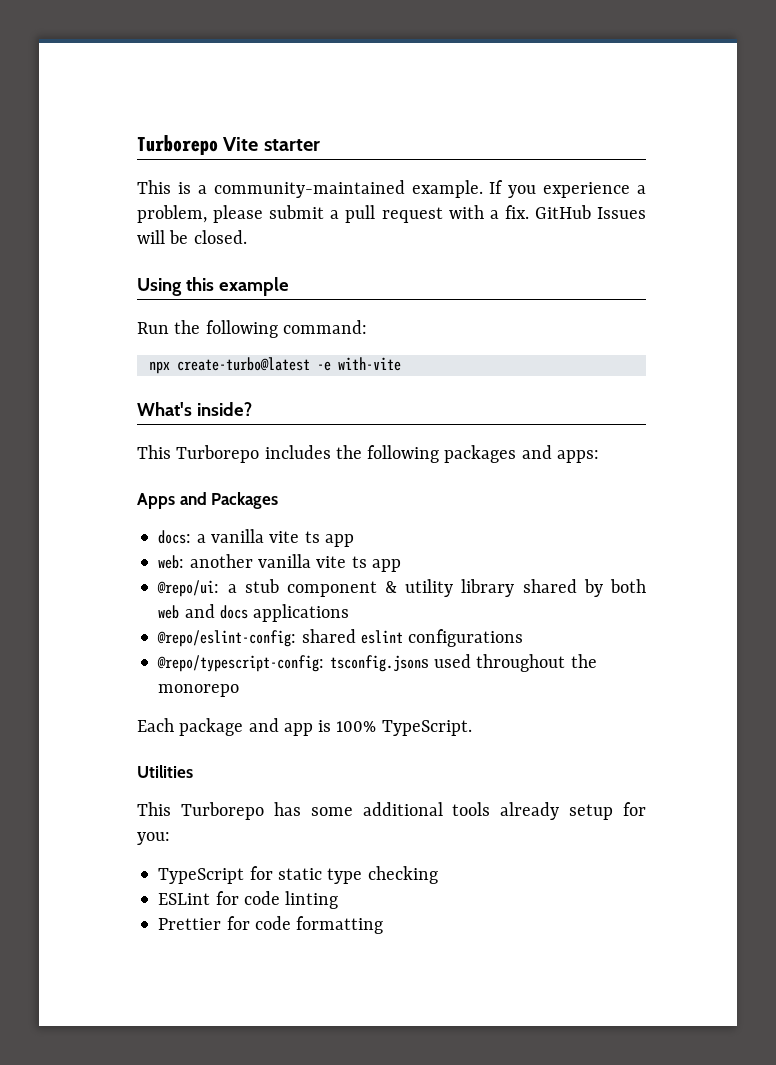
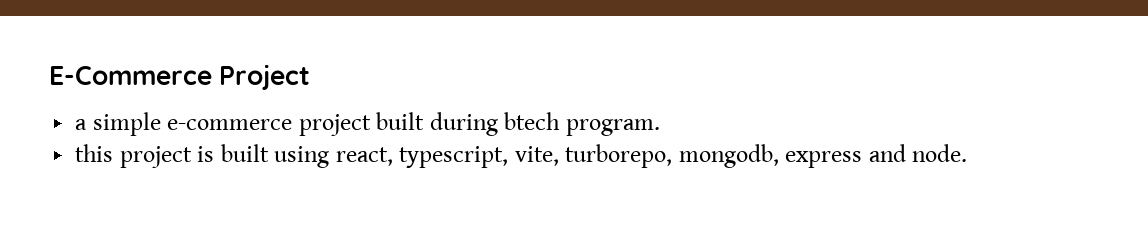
- Turborepo Vite starter
- This is a community-maintained example. If you experience a problem, please submit a pull request with a fix. GitHub Issues will be closed.
- Using this example
- Run the following command:
- npx create-turbo@latest -e with-vite
- What's inside?
- This Turborepo includes the following packages and apps:
- Apps and Packages
- docs: a vanilla vite ts app
- web: another vanilla vite ts app
- @repo/ui: a stub component & utility library shared by both web and docs applications
- @repo/eslint-config: shared eslint configurations
- @repo/typescript-config: tsconfig.jsons used throughout the monorepo
- Each package and app is 100% TypeScript.
- Utilities
- This Turborepo has some additional tools already setup for you:
- TypeScript for static type checking
- ESLint for code linting
- Prettier for code formatting
+ E-Commerce Project
+ a simple e-commerce project built during btech program.
+ this project is built using react, typescript, vite, turborepo, mongodb, express and node.

